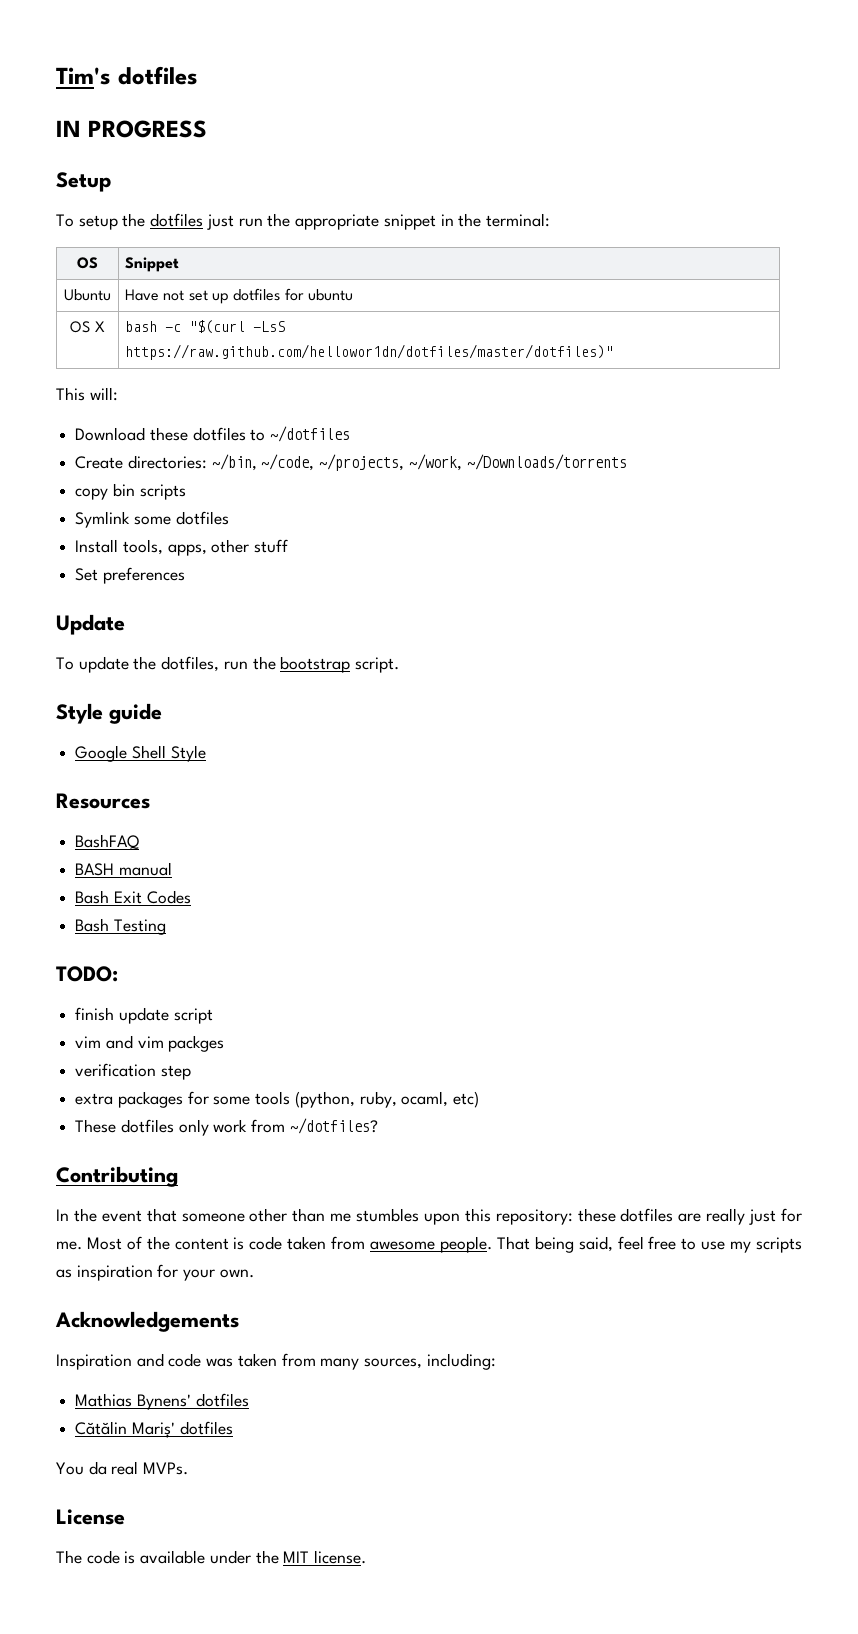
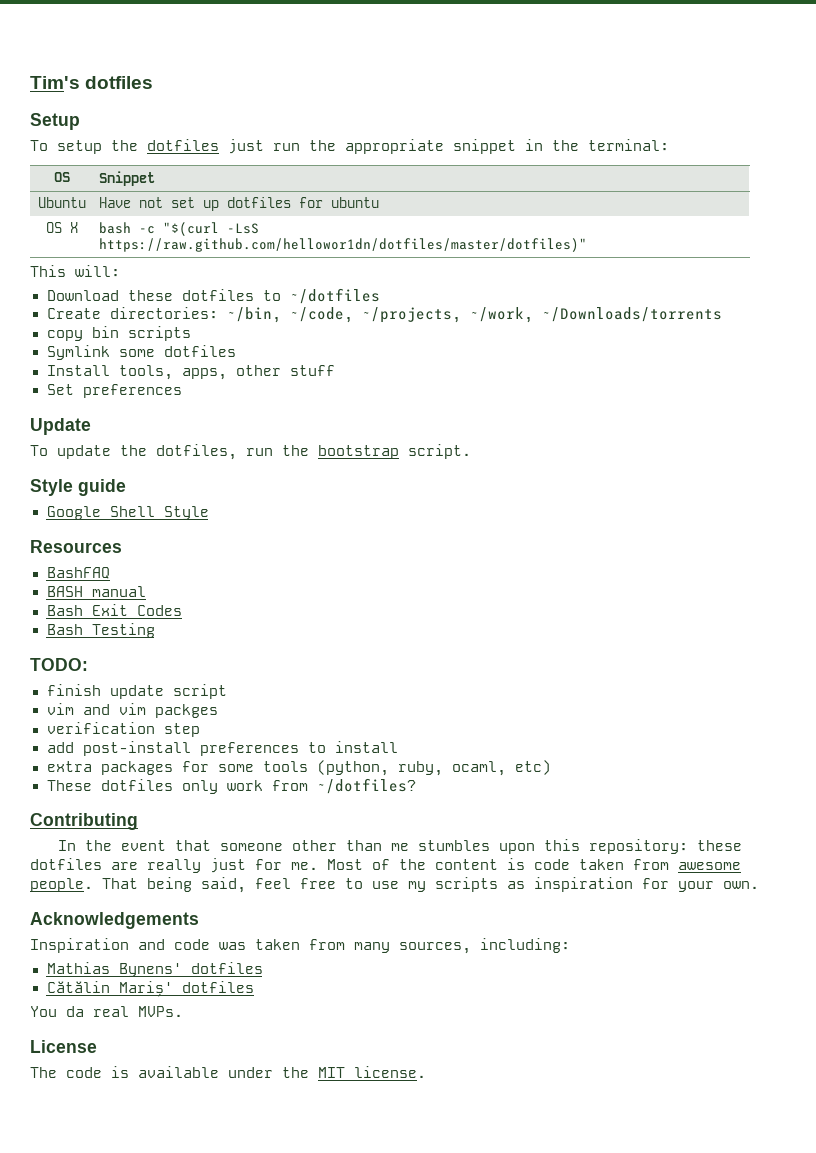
- IN PROGRESS
+ add post-install preferences to install

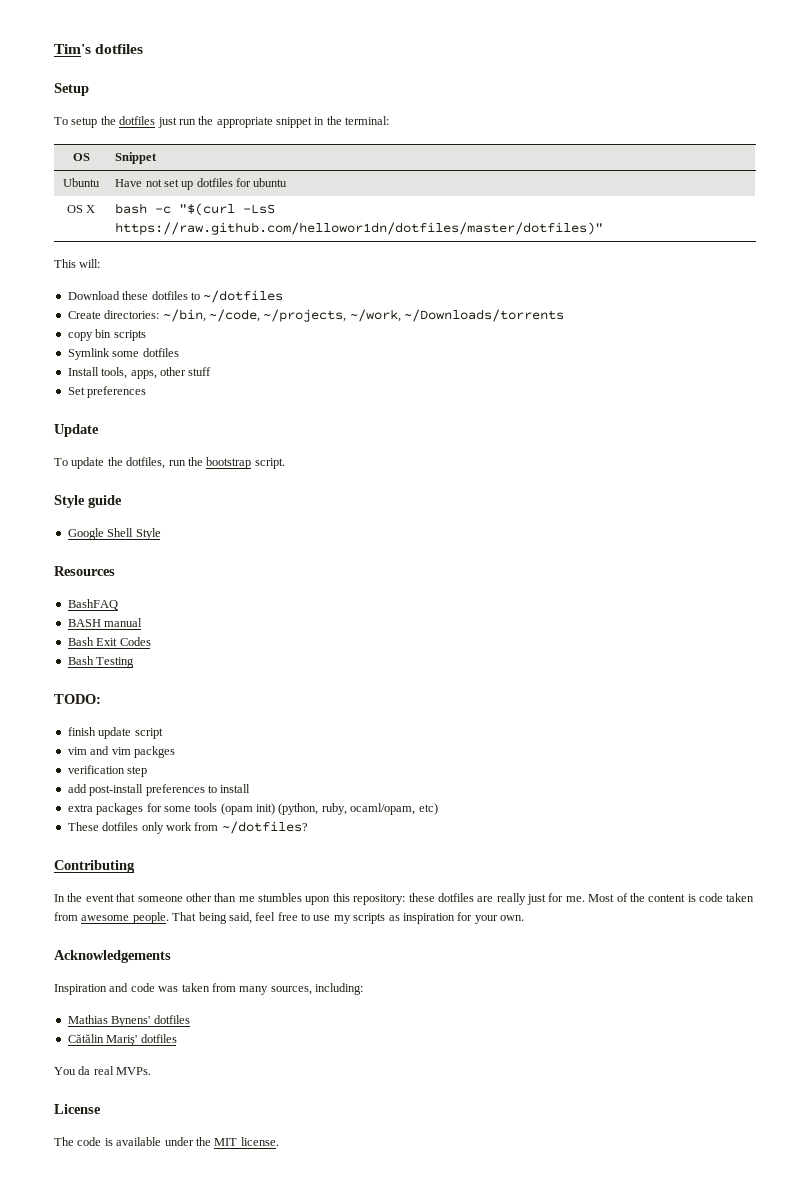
- extra packages for some tools (python, ruby, ocaml, etc)
+ extra packages for some tools (opam init) (python, ruby, ocaml/opam, etc)

